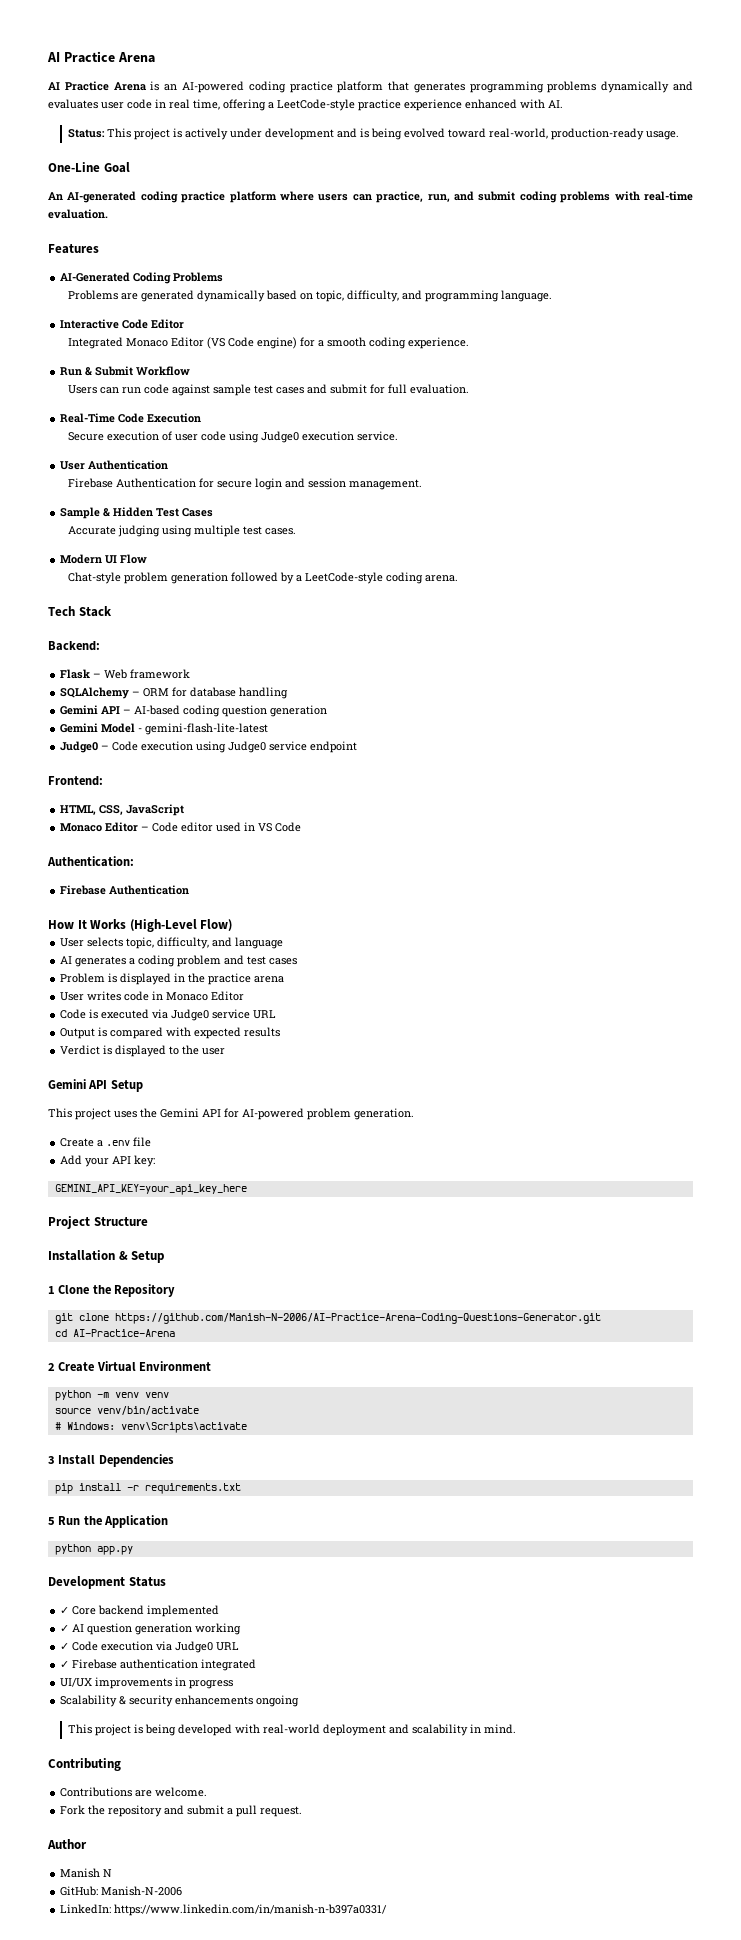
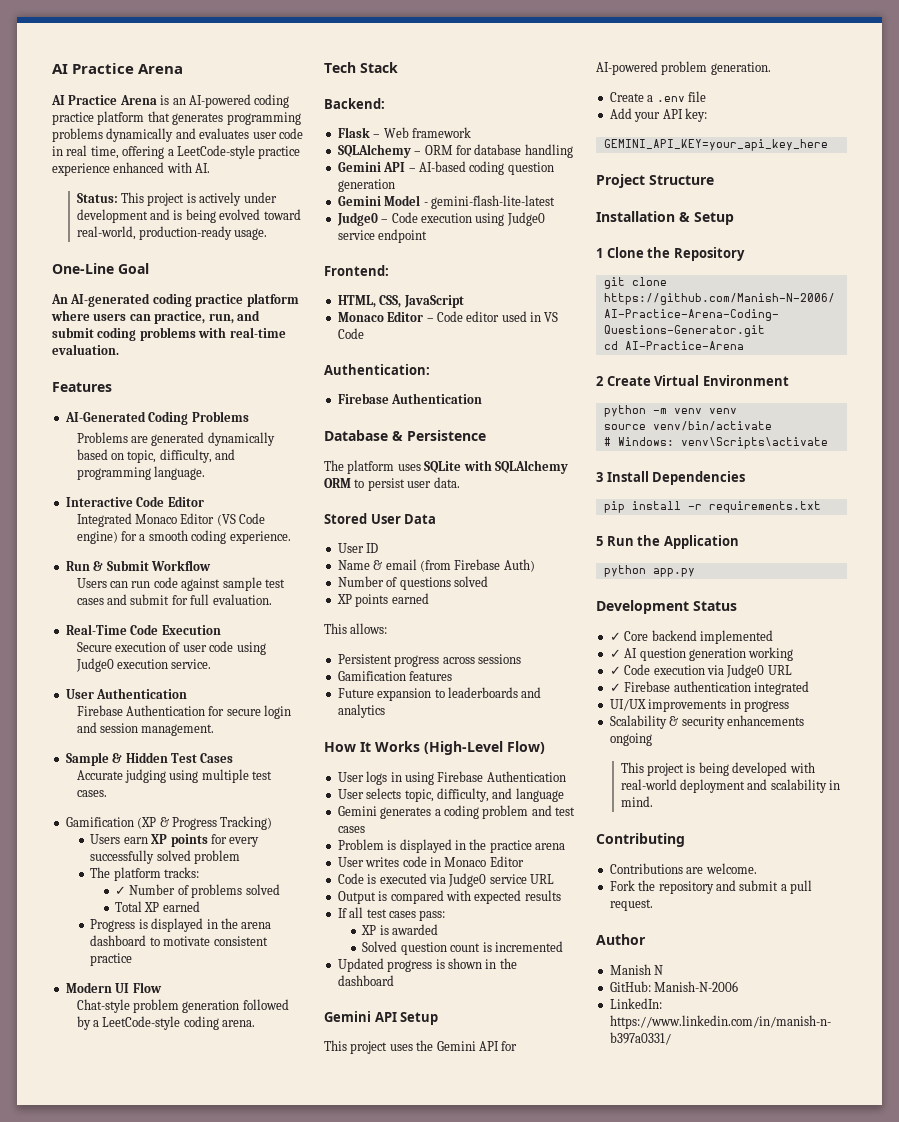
+ Gamification (XP & Progress Tracking)
+ Users earn XP points for every successfully solved problem
+ The platform tracks:
+ ✓ Number of problems solved
+ Total XP earned
+ Progress is displayed in the arena dashboard to motivate consistent practice
+ Database & Persistence
+ The platform uses SQLite with SQLAlchemy ORM to persist user data.
+ Stored User Data
+ User ID
+ Name & email (from Firebase Auth)
+ Number of questions solved
+ XP points earned
+ This allows:
+ Persistent progress across sessions
+ Gamification features
+ Future expansion to leaderboards and analytics
+ User logs in using Firebase Authentication
- AI generates a coding problem and test cases
+ Gemini generates a coding problem and test cases
- Verdict is displayed to the user
+ If all test cases pass:
+ XP is awarded
+ Solved question count is incremented
+ Updated progress is shown in the dashboard

